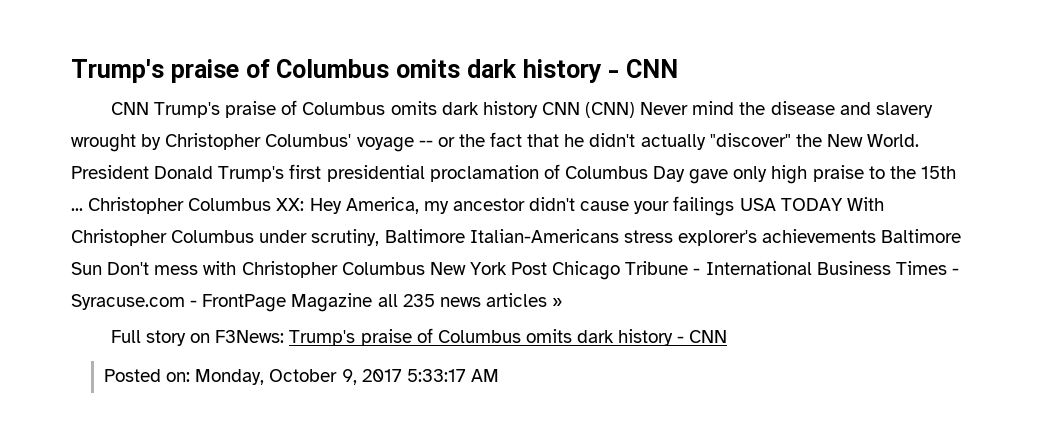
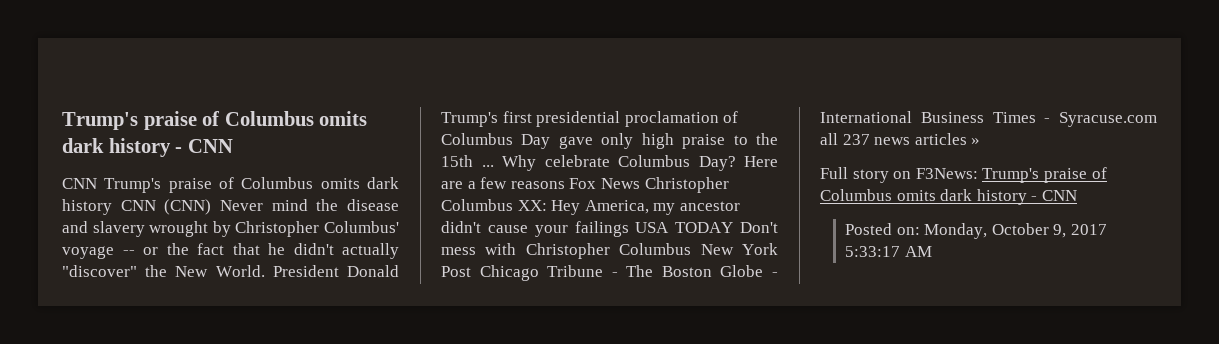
- Christopher Columbus XX: Hey America, my ancestor didn't cause your failings USA TODAY With Christopher Columbus under scrutiny, Baltimore Italian-Americans stress explorer's achievements Baltimore Sun Don't mess with Christopher Columbus New York Post Chicago Tribune - International Business Times - Syracuse.com - FrontPage Magazine all 235 news articles »
+ Why celebrate Columbus Day? Here are a few reasons Fox News Christopher Columbus XX: Hey America, my ancestor didn't cause your failings USA TODAY Don't mess with Christopher Columbus New York Post Chicago Tribune - The Boston Globe - International Business Times - Syracuse.com all 237 news articles »

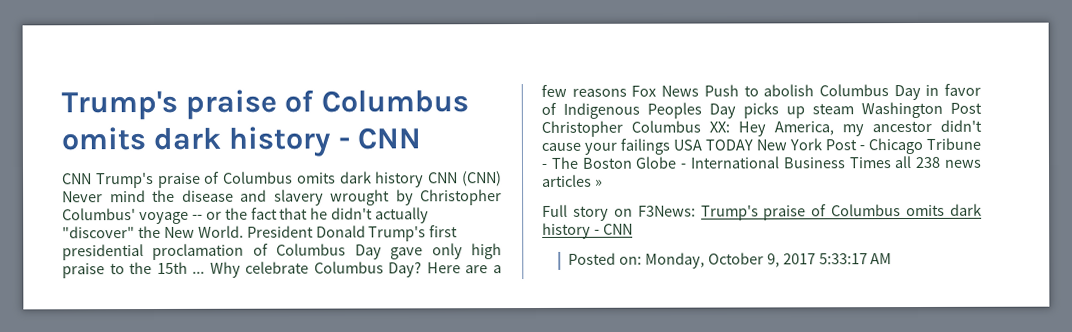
- Here are a few reasons Fox News Christopher Columbus XX: Hey America, my ancestor didn't cause your failings USA TODAY Don't mess with Christopher Columbus New York Post Chicago Tribune - The Boston Globe - International Business Times - Syracuse.com all 237 news articles »
+ Here are a few reasons Fox News Push to abolish Columbus Day in favor of Indigenous Peoples Day picks up steam Washington Post Christopher Columbus XX: Hey America, my ancestor didn't cause your failings USA TODAY New York Post - Chicago Tribune - The Boston Globe - International Business Times all 238 news articles »

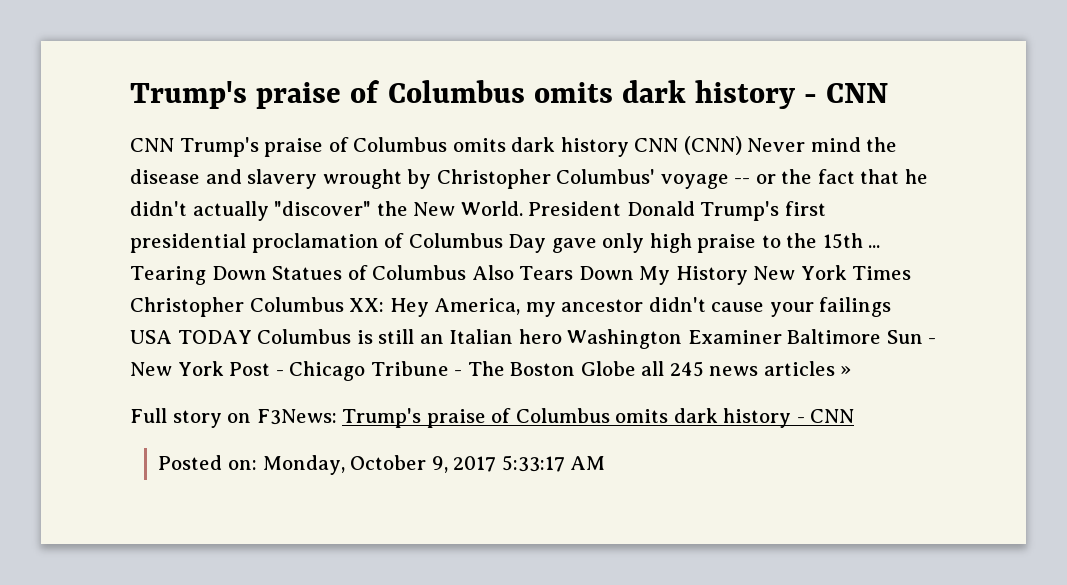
- Why celebrate Columbus Day? Here are a few reasons Fox News Push to abolish Columbus Day in favor of Indigenous Peoples Day picks up steam Washington Post Christopher Columbus XX: Hey America, my ancestor didn't cause your failings USA TODAY New York Post - Chicago Tribune - The Boston Globe - International Business Times all 238 news articles »
+ Tearing Down Statues of Columbus Also Tears Down My History New York Times Christopher Columbus XX: Hey America, my ancestor didn't cause your failings USA TODAY Columbus is still an Italian hero Washington Examiner Baltimore Sun - New York Post - Chicago Tribune - The Boston Globe all 245 news articles »

